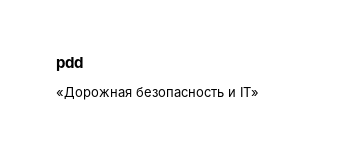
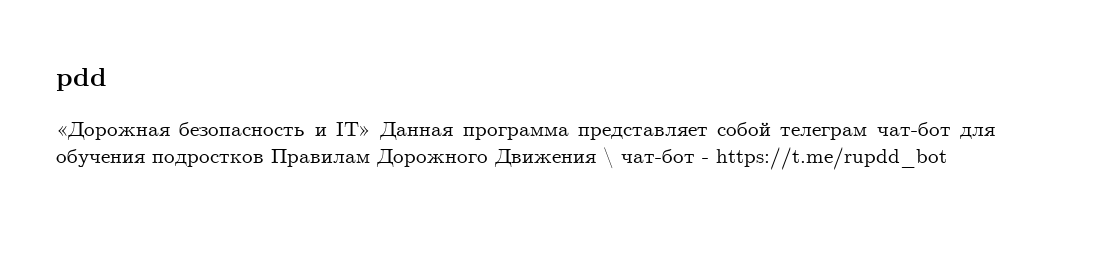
- «Дорожная безопасность и IT»
+ «Дорожная безопасность и IT» Данная программа представляет собой телеграм чат-бот для обучения подростков Правилам Дорожного Движения \ чат-бот - https://t.me/rupdd_bot

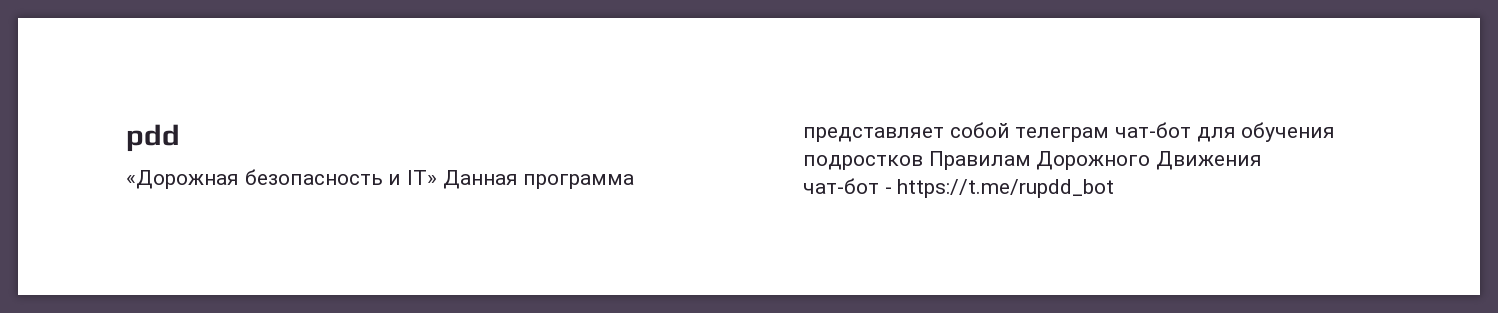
- «Дорожная безопасность и IT» Данная программа представляет собой телеграм чат-бот для обучения подростков Правилам Дорожного Движения \ чат-бот - https://t.me/rupdd_bot
+ «Дорожная безопасность и IT» Данная программа представляет собой телеграм чат-бот для обучения подростков Правилам Дорожного Движения
+ чат-бот - https://t.me/rupdd_bot

